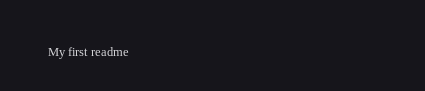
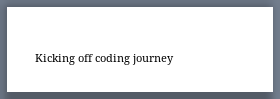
- My first readme
+ Kicking off coding journey

